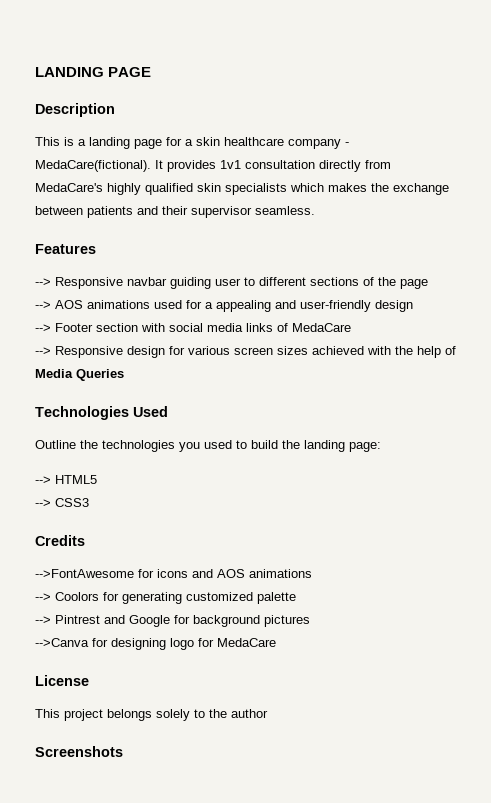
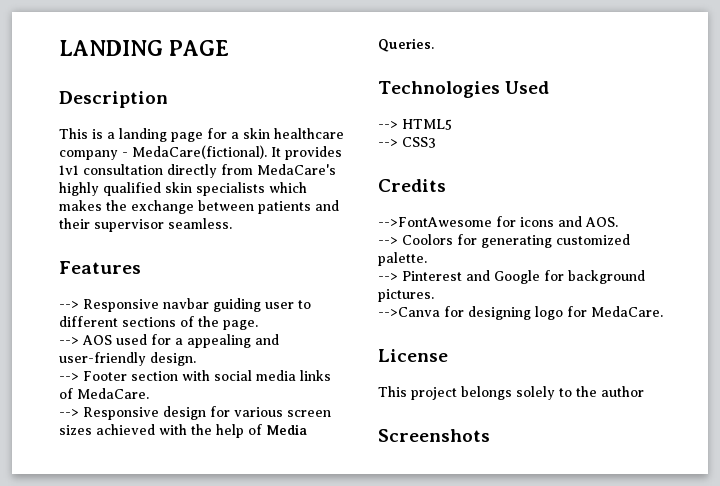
- --> Responsive navbar guiding user to different sections of the page
+ --> Responsive navbar guiding user to different sections of the page.
- --> AOS animations used for a appealing and user-friendly design
+ --> AOS used for a appealing and user-friendly design.
- --> Footer section with social media links of MedaCare
+ --> Footer section with social media links of MedaCare.
- --> Responsive design for various screen sizes achieved with the help of Media Queries
+ --> Responsive design for various screen sizes achieved with the help of Media Queries.
- Outline the technologies you used to build the landing page:
- -->FontAwesome for icons and AOS animations
+ -->FontAwesome for icons and AOS.
- --> Coolors for generating customized palette
- --> Pintrest and Google for background pictures
+ --> Coolors for generating customized palette.
+ --> Pinterest and Google for background pictures.
- -->Canva for designing logo for MedaCare
+ -->Canva for designing logo for MedaCare.

